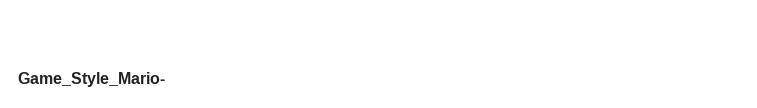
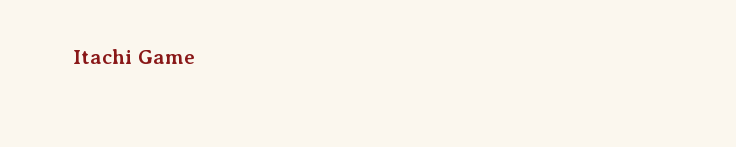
- Game_Style_Mario-
+ Itachi Game

